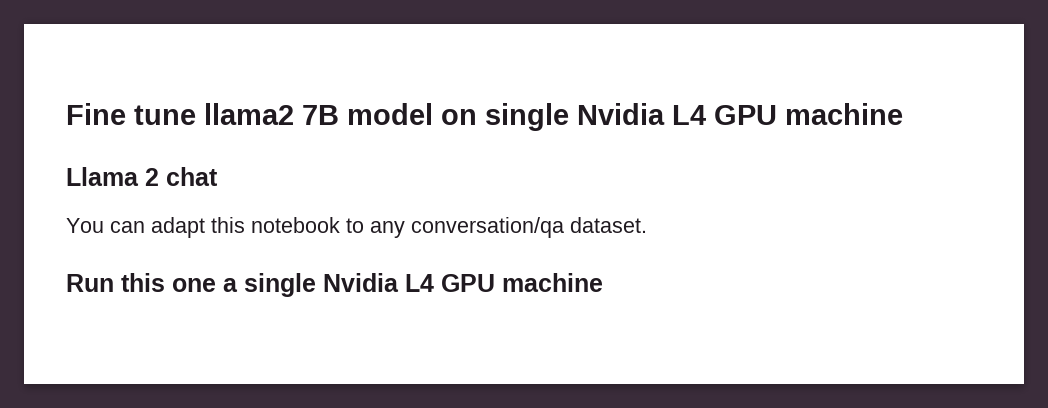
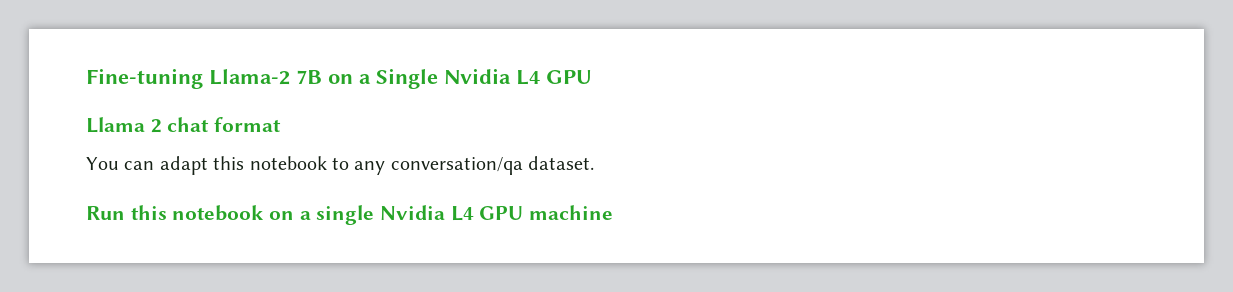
- Fine tune llama2 7B model on single Nvidia L4 GPU machine
+ Fine-tuning Llama-2 7B on a Single Nvidia L4 GPU
- Llama 2 chat
+ Llama 2 chat format
- Run this one a single Nvidia L4 GPU machine
+ Run this notebook on a single Nvidia L4 GPU machine

